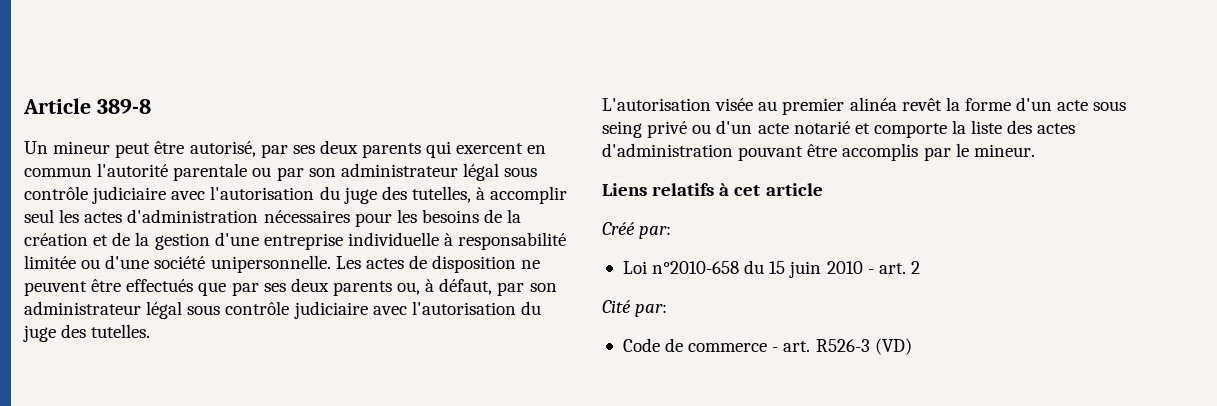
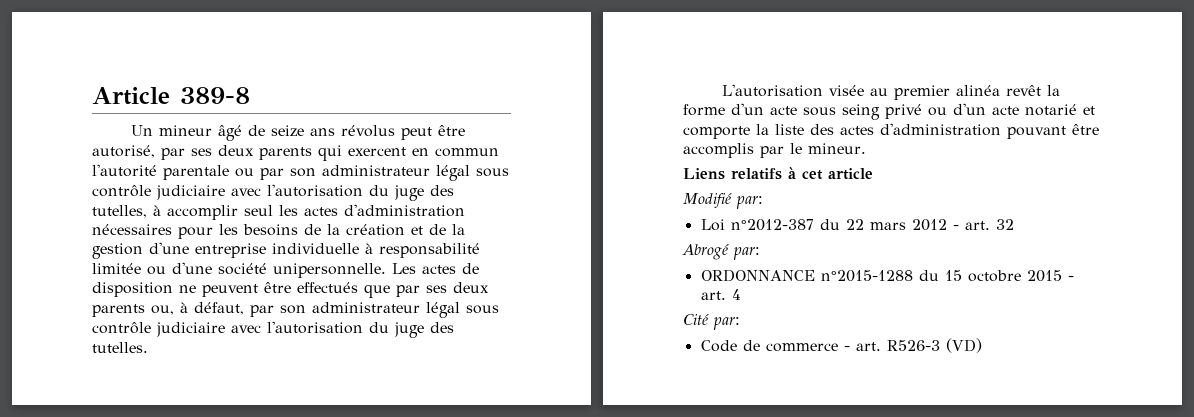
- Un mineur peut être autorisé, par ses deux parents qui exercent en commun l'autorité parentale ou par son administrateur légal sous contrôle judiciaire avec l'autorisation du juge des tutelles, à accomplir seul les actes d'administration nécessaires pour les besoins de la création et de la gestion d'une entreprise individuelle à responsabilité limitée ou d'une société unipersonnelle.
+ Un mineur âgé de seize ans révolus peut être autorisé, par ses deux parents qui exercent en commun l'autorité parentale ou par son administrateur légal sous contrôle judiciaire avec l'autorisation du juge des tutelles, à accomplir seul les actes d'administration nécessaires pour les besoins de la création et de la gestion d'une entreprise individuelle à responsabilité limitée ou d'une société unipersonnelle.
- Créé par:
+ Modifié par:
- Loi n°2010-658 du 15 juin 2010 - art. 2
+ Loi n°2012-387 du 22 mars 2012 - art. 32
+ Abrogé par:
+ ORDONNANCE n°2015-1288 du 15 octobre 2015 - art. 4

